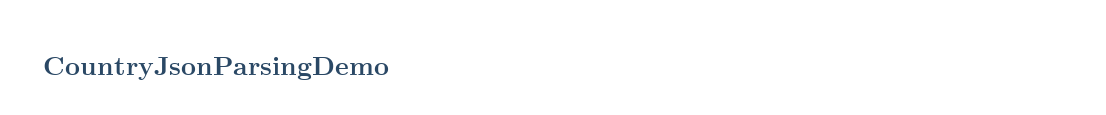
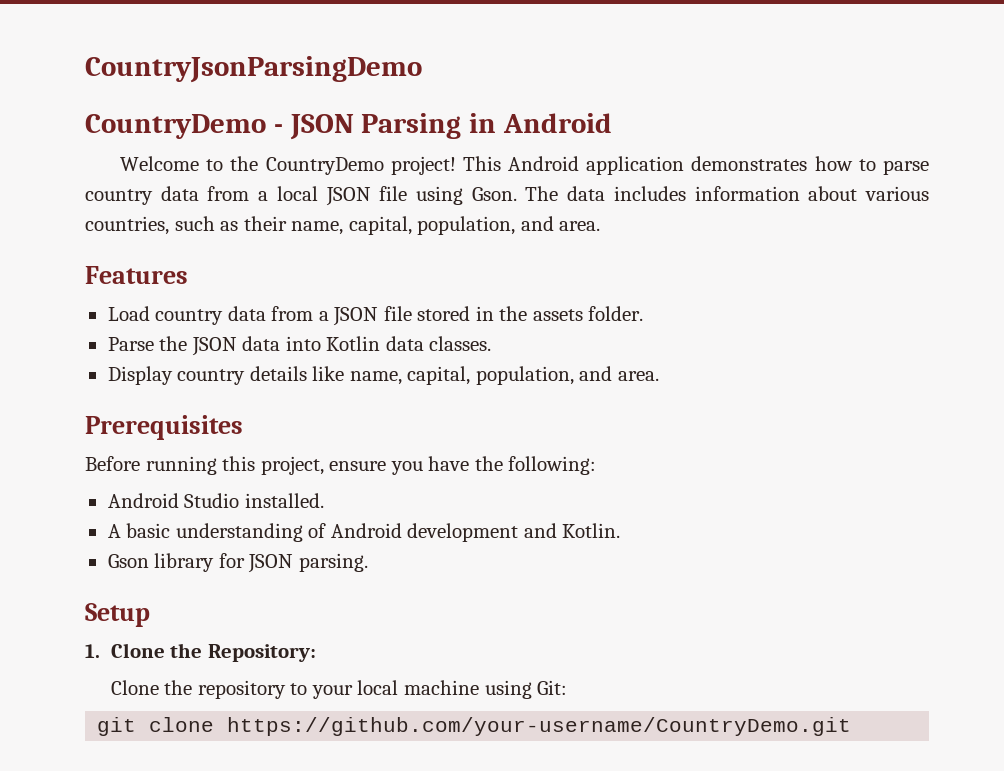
+ CountryDemo - JSON Parsing in Android
+ Welcome to the CountryDemo project! This Android application demonstrates how to parse country data from a local JSON file using Gson. The data includes information about various countries, such as their name, capital, population, and area.
+ Features
+ Load country data from a JSON file stored in the assets folder.
+ Parse the JSON data into Kotlin data classes.
+ Display country details like name, capital, population, and area.
+ Prerequisites
+ Before running this project, ensure you have the following:
+ Android Studio installed.
+ A basic understanding of Android development and Kotlin.
+ Gson library for JSON parsing.
+ Setup
+ 1. Clone the Repository:
+ Clone the repository to your local machine using Git:
+ git clone https://github.com/your-username/CountryDemo.git

